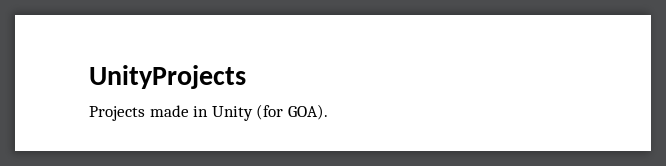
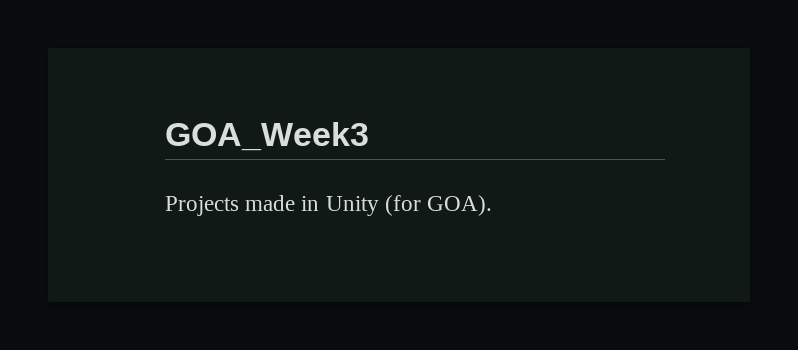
- UnityProjects
+ GOA_Week3

